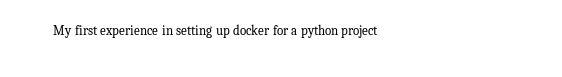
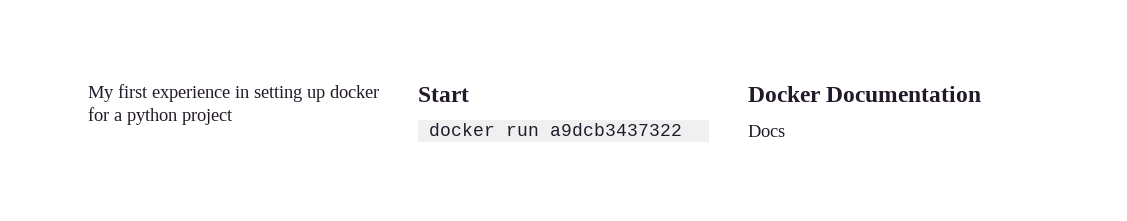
+ Start
+ docker run a9dcb3437322
+ Docker Documentation
+ Docs

